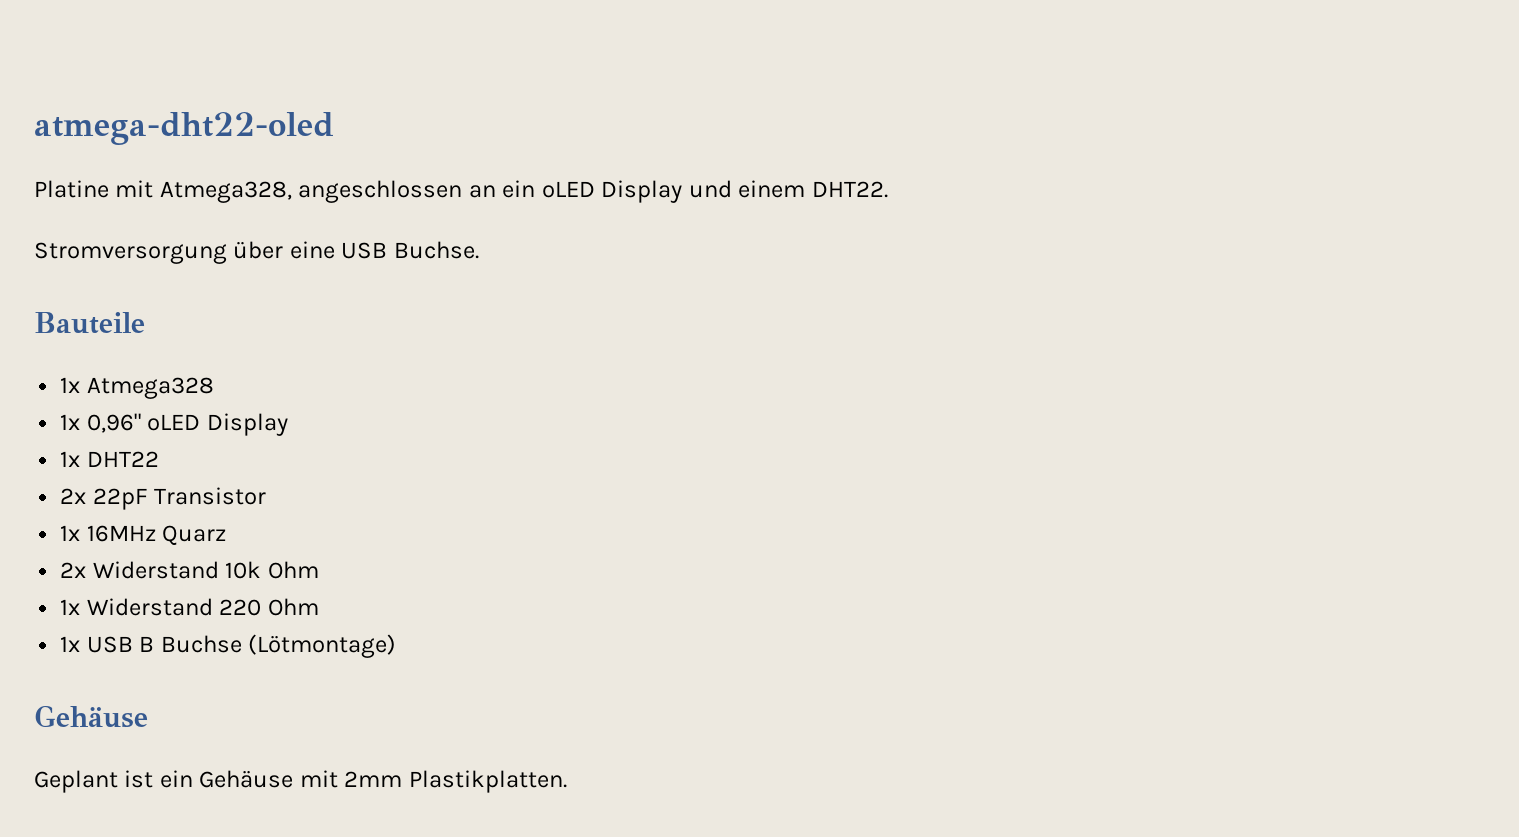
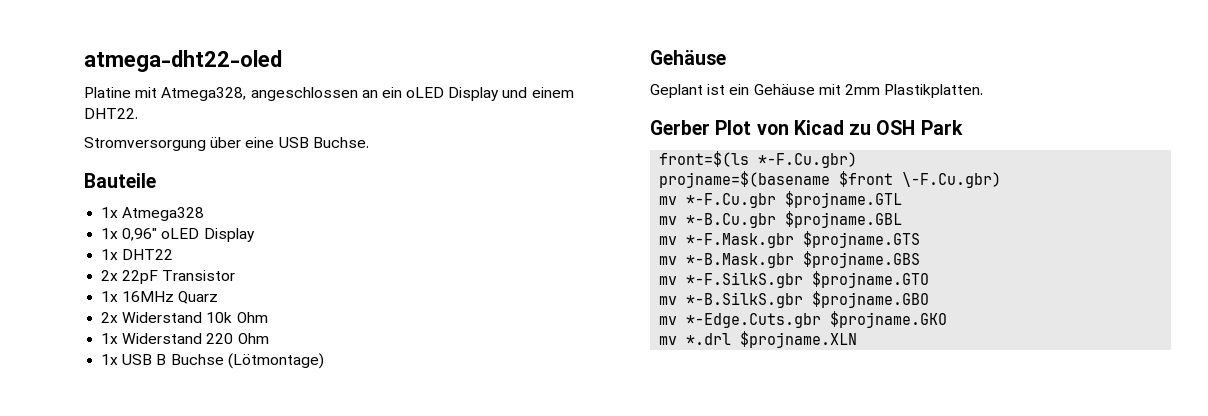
+ Gerber Plot von Kicad zu OSH Park
+ front=$(ls *-F.Cu.gbr)
+ projname=$(basename $front \-F.Cu.gbr)
+ mv *-F.Cu.gbr $projname.GTL
+ mv *-B.Cu.gbr $projname.GBL
+ mv *-F.Mask.gbr $projname.GTS
+ mv *-B.Mask.gbr $projname.GBS
+ mv *-F.SilkS.gbr $projname.GTO
+ mv *-B.SilkS.gbr $projname.GBO
+ mv *-Edge.Cuts.gbr $projname.GKO
+ mv *.drl $projname.XLN

